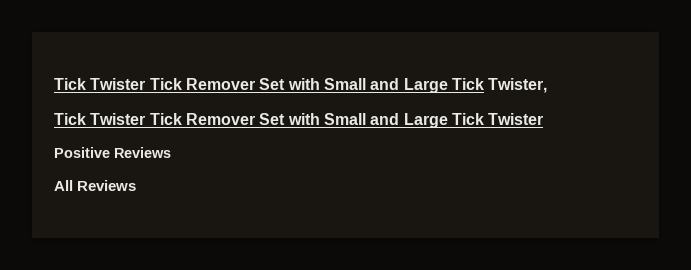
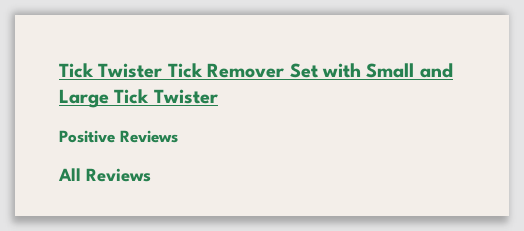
- Tick Twister Tick Remover Set with Small and Large Tick Twister,

